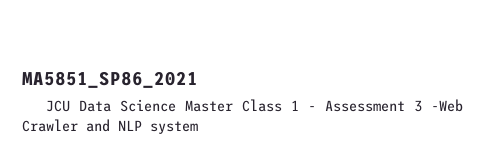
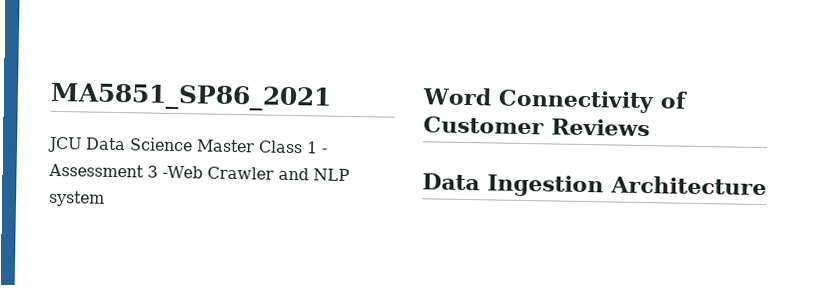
+ Word Connectivity of Customer Reviews
+ Data Ingestion Architecture

